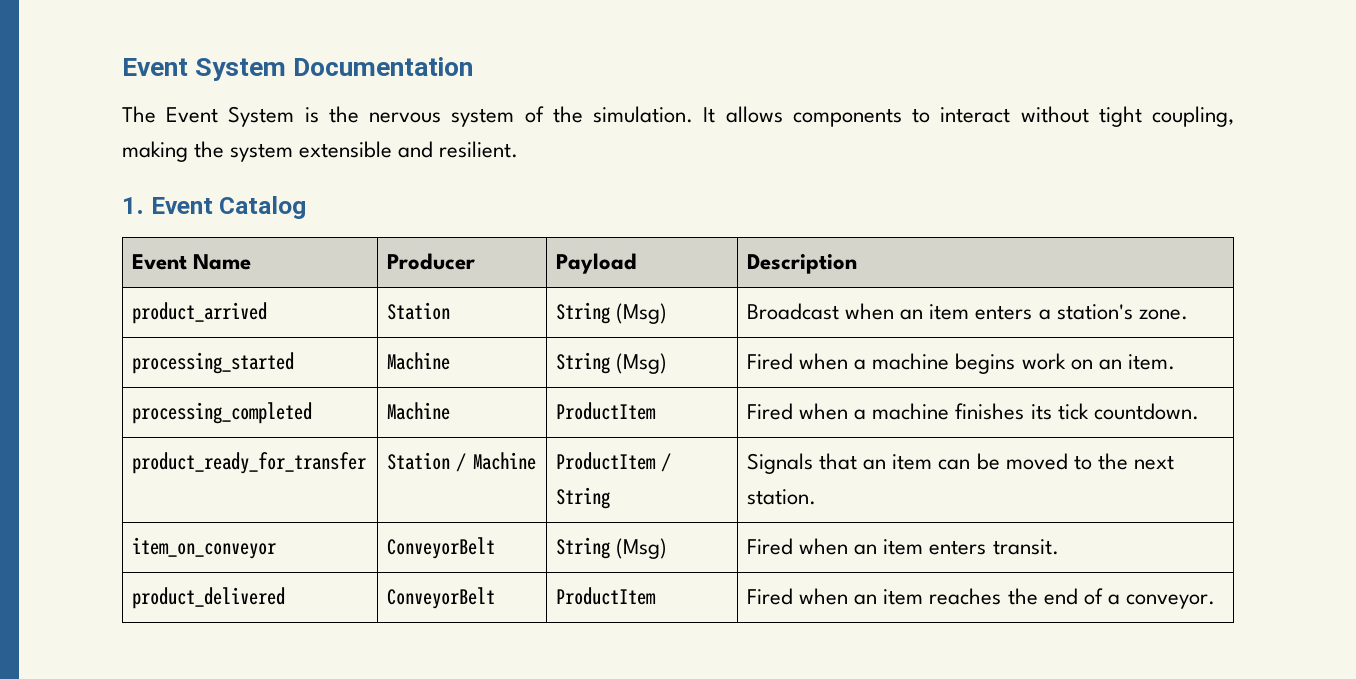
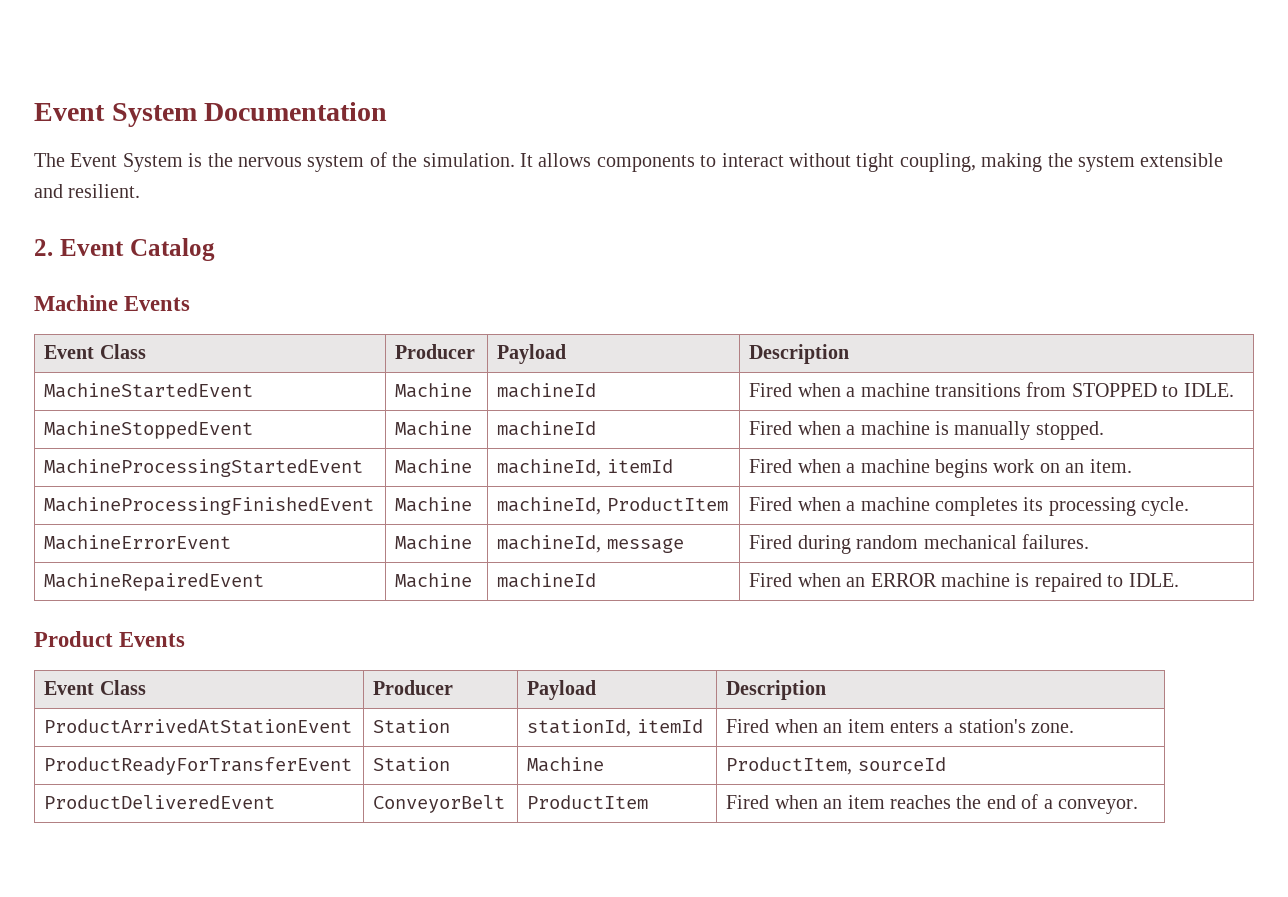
- 1. Event Catalog
+ 2. Event Catalog
- Event Name | Producer | Payload | Description
- product_arrived | Station | String (Msg) | Broadcast when an item enters a station's zone.
- processing_started | Machine | String (Msg) | Fired when a machine begins work on an item.
+ Machine Events
+ Event Class | Producer | Payload | Description
+ MachineStartedEvent | Machine | machineId | Fired when a machine transitions from STOPPED to IDLE.
+ MachineStoppedEvent | Machine | machineId | Fired when a machine is manually stopped.
+ MachineProcessingStartedEvent | Machine | machineId, itemId | Fired when a machine begins work on an item.
- processing_completed | Machine | ProductItem | Fired when a machine finishes its tick countdown.
- product_ready_for_transfer | Station / Machine | ProductItem / String | Signals that an item can be moved to the next station.
- item_on_conveyor | ConveyorBelt | String (Msg) | Fired when an item enters transit.
- product_delivered | ConveyorBelt | ProductItem | Fired when an item reaches the end of a conveyor.
+ MachineProcessingFinishedEvent | Machine | machineId, ProductItem | Fired when a machine completes its processing cycle.
+ MachineErrorEvent | Machine | machineId, message | Fired during random mechanical failures.
+ MachineRepairedEvent | Machine | machineId | Fired when an ERROR machine is repaired to IDLE.
+ Product Events
+ Event Class | Producer | Payload | Description
+ ProductArrivedAtStationEvent | Station | stationId, itemId | Fired when an item enters a station's zone.
+ ProductReadyForTransferEvent | Station | Machine | ProductItem, sourceId
+ ProductDeliveredEvent | ConveyorBelt | ProductItem | Fired when an item reaches the end of a conveyor.

